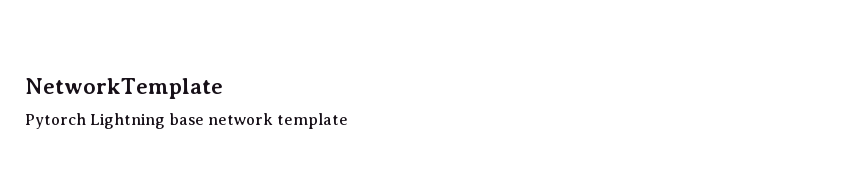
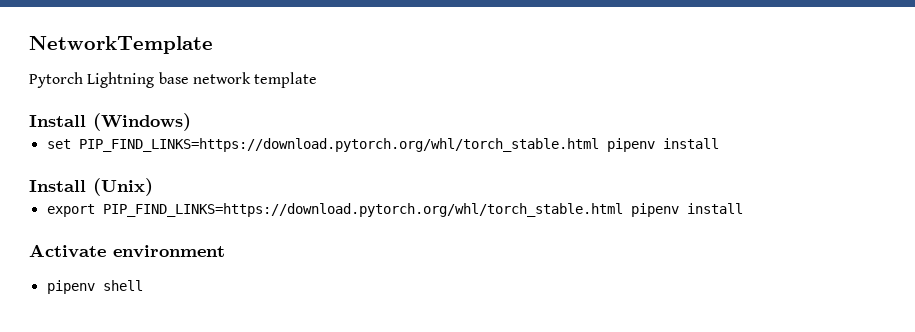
+ Install (Windows)
+ set PIP_FIND_LINKS=https://download.pytorch.org/whl/torch_stable.html pipenv install
+ Install (Unix)
+ export PIP_FIND_LINKS=https://download.pytorch.org/whl/torch_stable.html pipenv install
+ Activate environment
+ pipenv shell

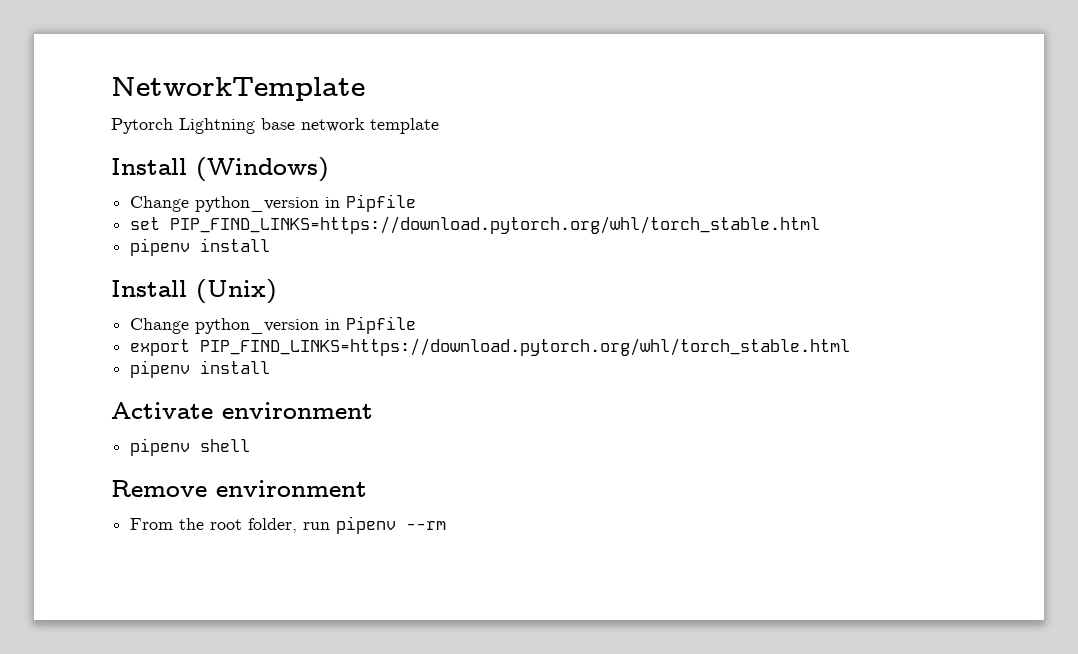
  Install (Windows)
+ Change python_version in Pipfile
- set PIP_FIND_LINKS=https://download.pytorch.org/whl/torch_stable.html pipenv install
+ set PIP_FIND_LINKS=https://download.pytorch.org/whl/torch_stable.html
+ pipenv install
  Install (Unix)
+ Change python_version in Pipfile
- export PIP_FIND_LINKS=https://download.pytorch.org/whl/torch_stable.html pipenv install
+ export PIP_FIND_LINKS=https://download.pytorch.org/whl/torch_stable.html
+ pipenv install
+ Remove environment
+ From the root folder, run pipenv --rm

